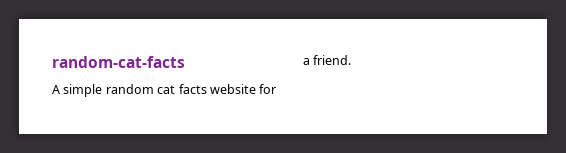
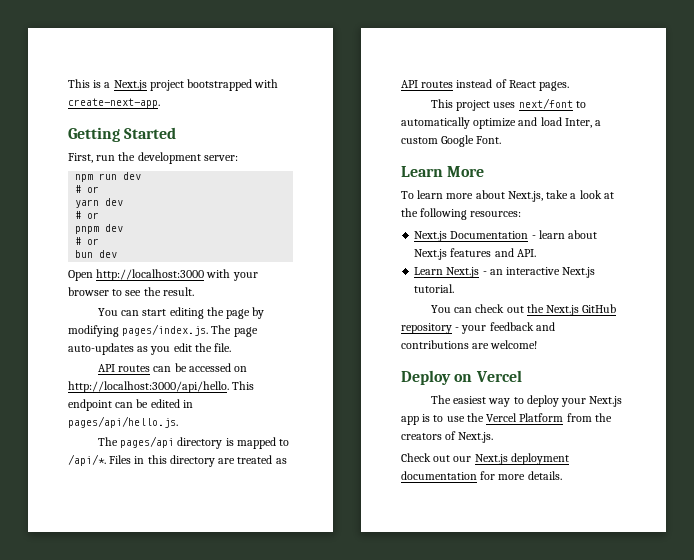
- random-cat-facts
- A simple random cat facts website for a friend.
+ This is a Next.js project bootstrapped with create-next-app.
+ Getting Started
+ First, run the development server:
+ npm run dev
+ # or
+ yarn dev
+ # or
+ pnpm dev
+ # or
+ bun dev
+ Open http://localhost:3000 with your browser to see the result.
+ You can start editing the page by modifying pages/index.js. The page auto-updates as you edit the file.
+ API routes can be accessed on http://localhost:3000/api/hello. This endpoint can be edited in pages/api/hello.js.
+ The pages/api directory is mapped to /api/*. Files in this directory are treated as API routes instead of React pages.
+ This project uses next/font to automatically optimize and load Inter, a custom Google Font.
+ Learn More
+ To learn more about Next.js, take a look at the following resources:
+ Next.js Documentation - learn about Next.js features and API.
+ Learn Next.js - an interactive Next.js tutorial.
+ You can check out the Next.js GitHub repository - your feedback and contributions are welcome!
+ Deploy on Vercel
+ The easiest way to deploy your Next.js app is to use the Vercel Platform from the creators of Next.js.
+ Check out our Next.js deployment documentation for more details.

